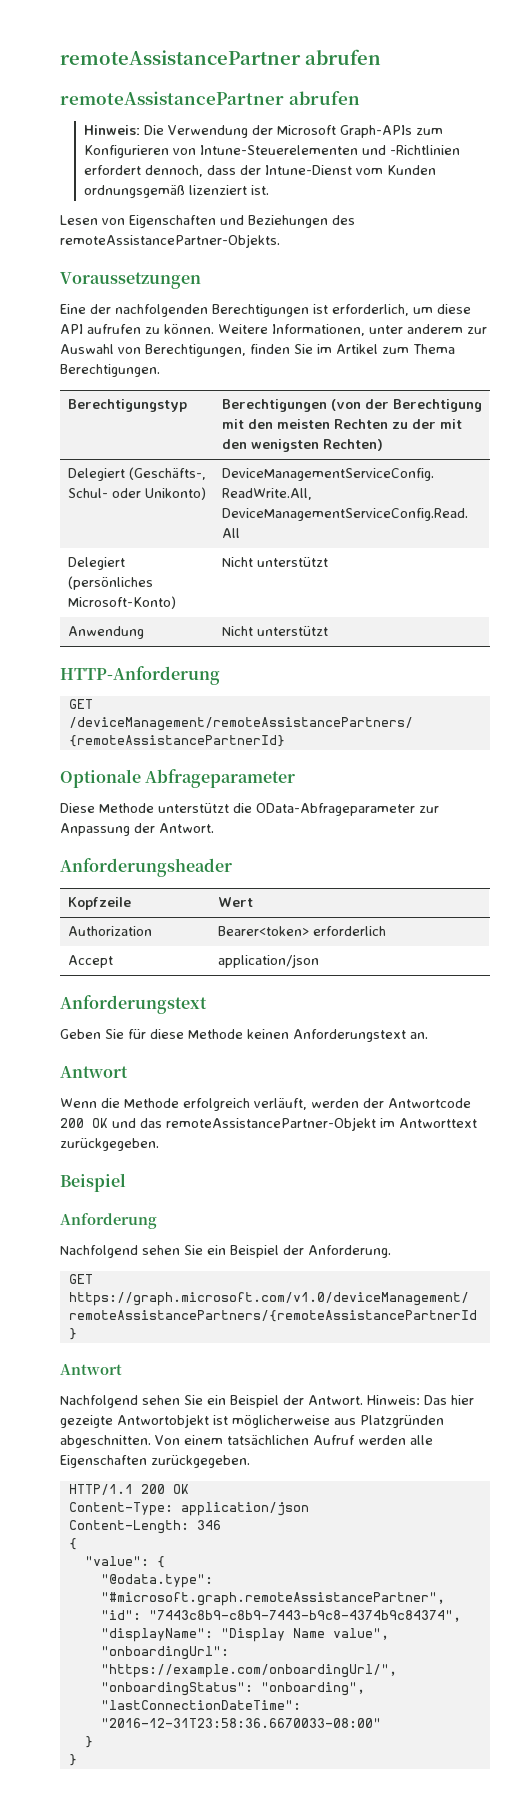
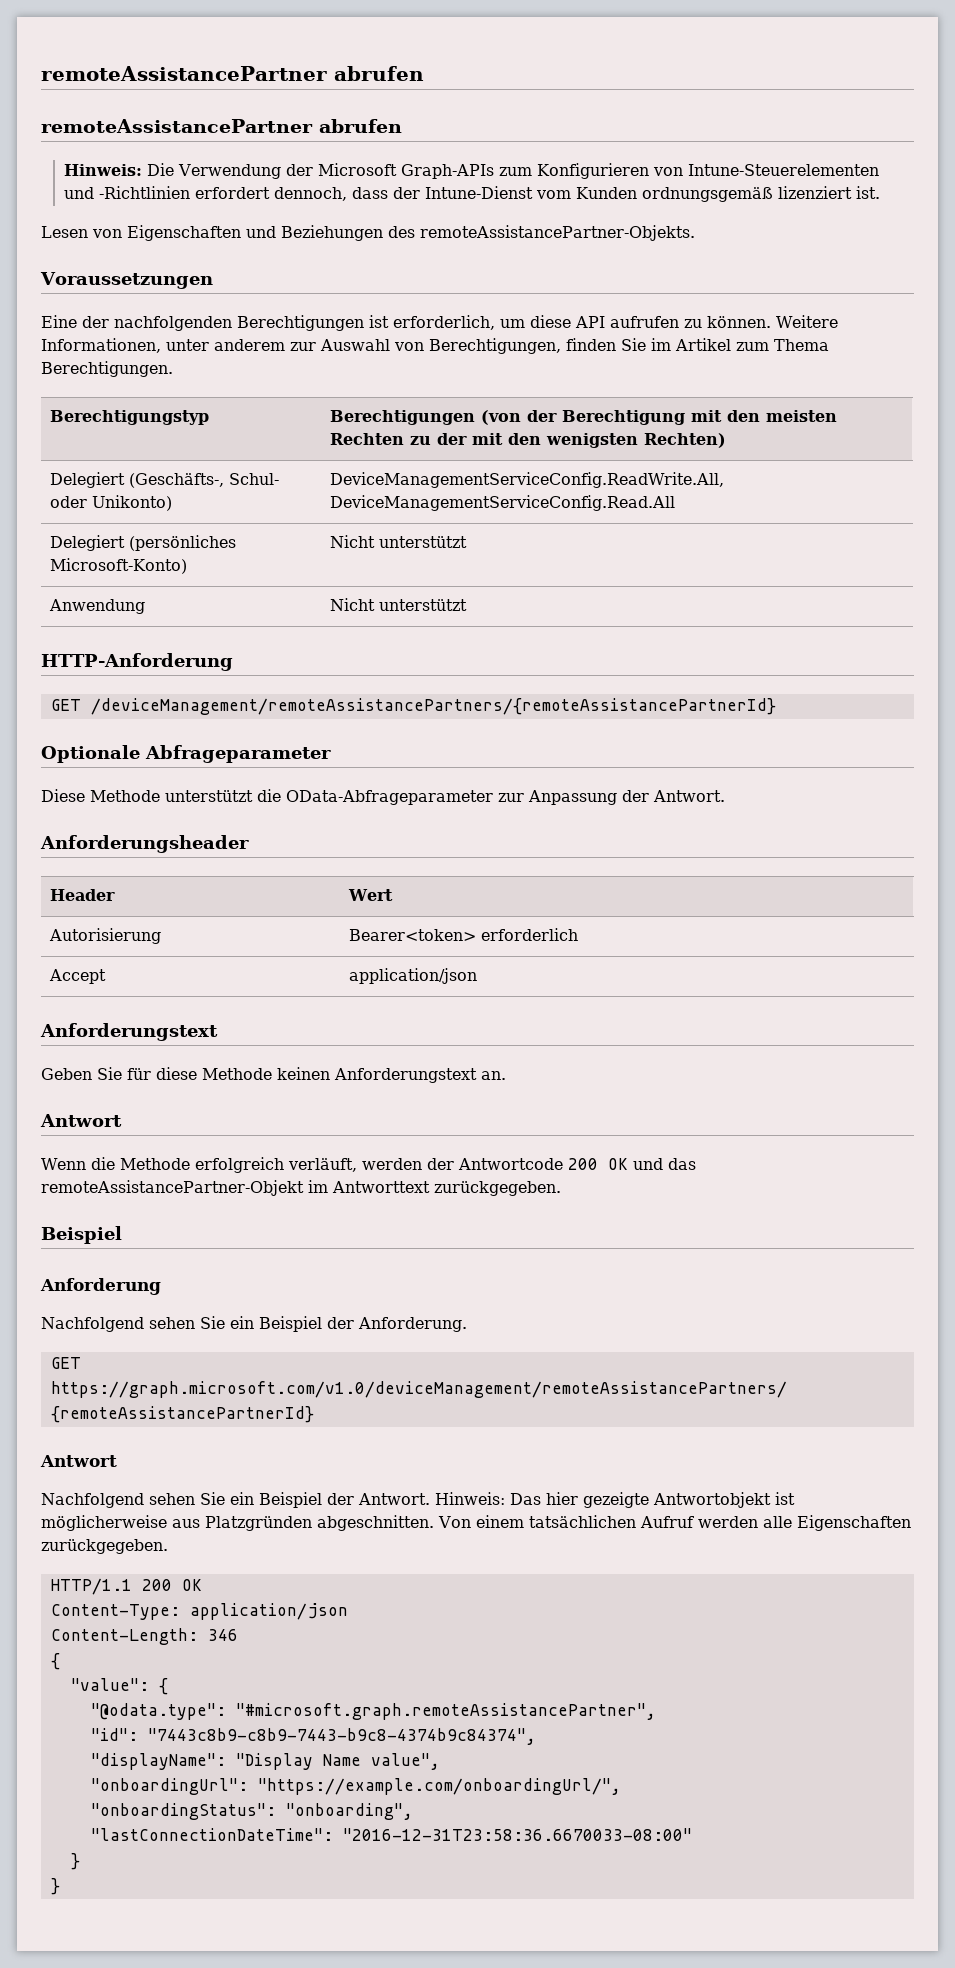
- Kopfzeile | Wert
+ Header | Wert
- Authorization | Bearer<token> erforderlich
+ Autorisierung | Bearer<token> erforderlich

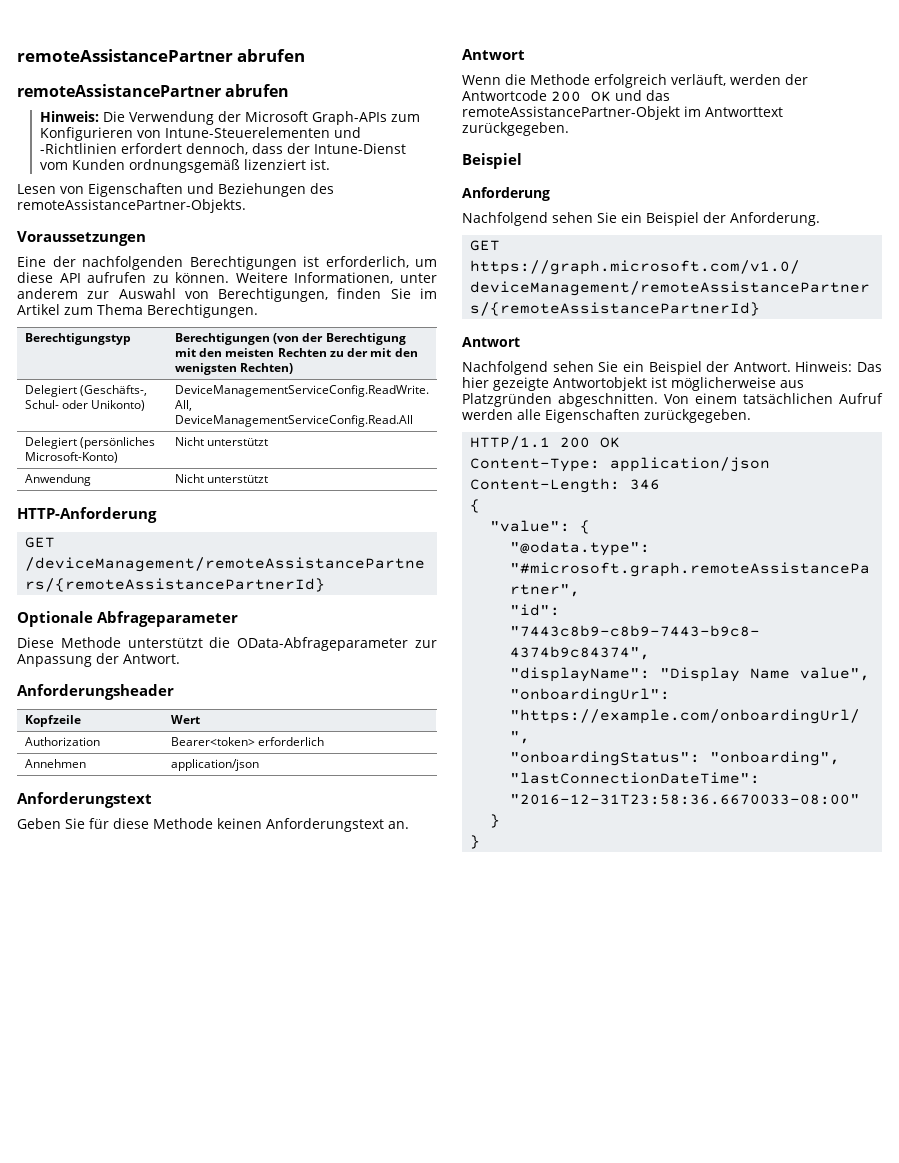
- Header | Wert
+ Kopfzeile | Wert
- Autorisierung | Bearer<token> erforderlich
+ Authorization | Bearer<token> erforderlich
- Accept | application/json
+ Annehmen | application/json

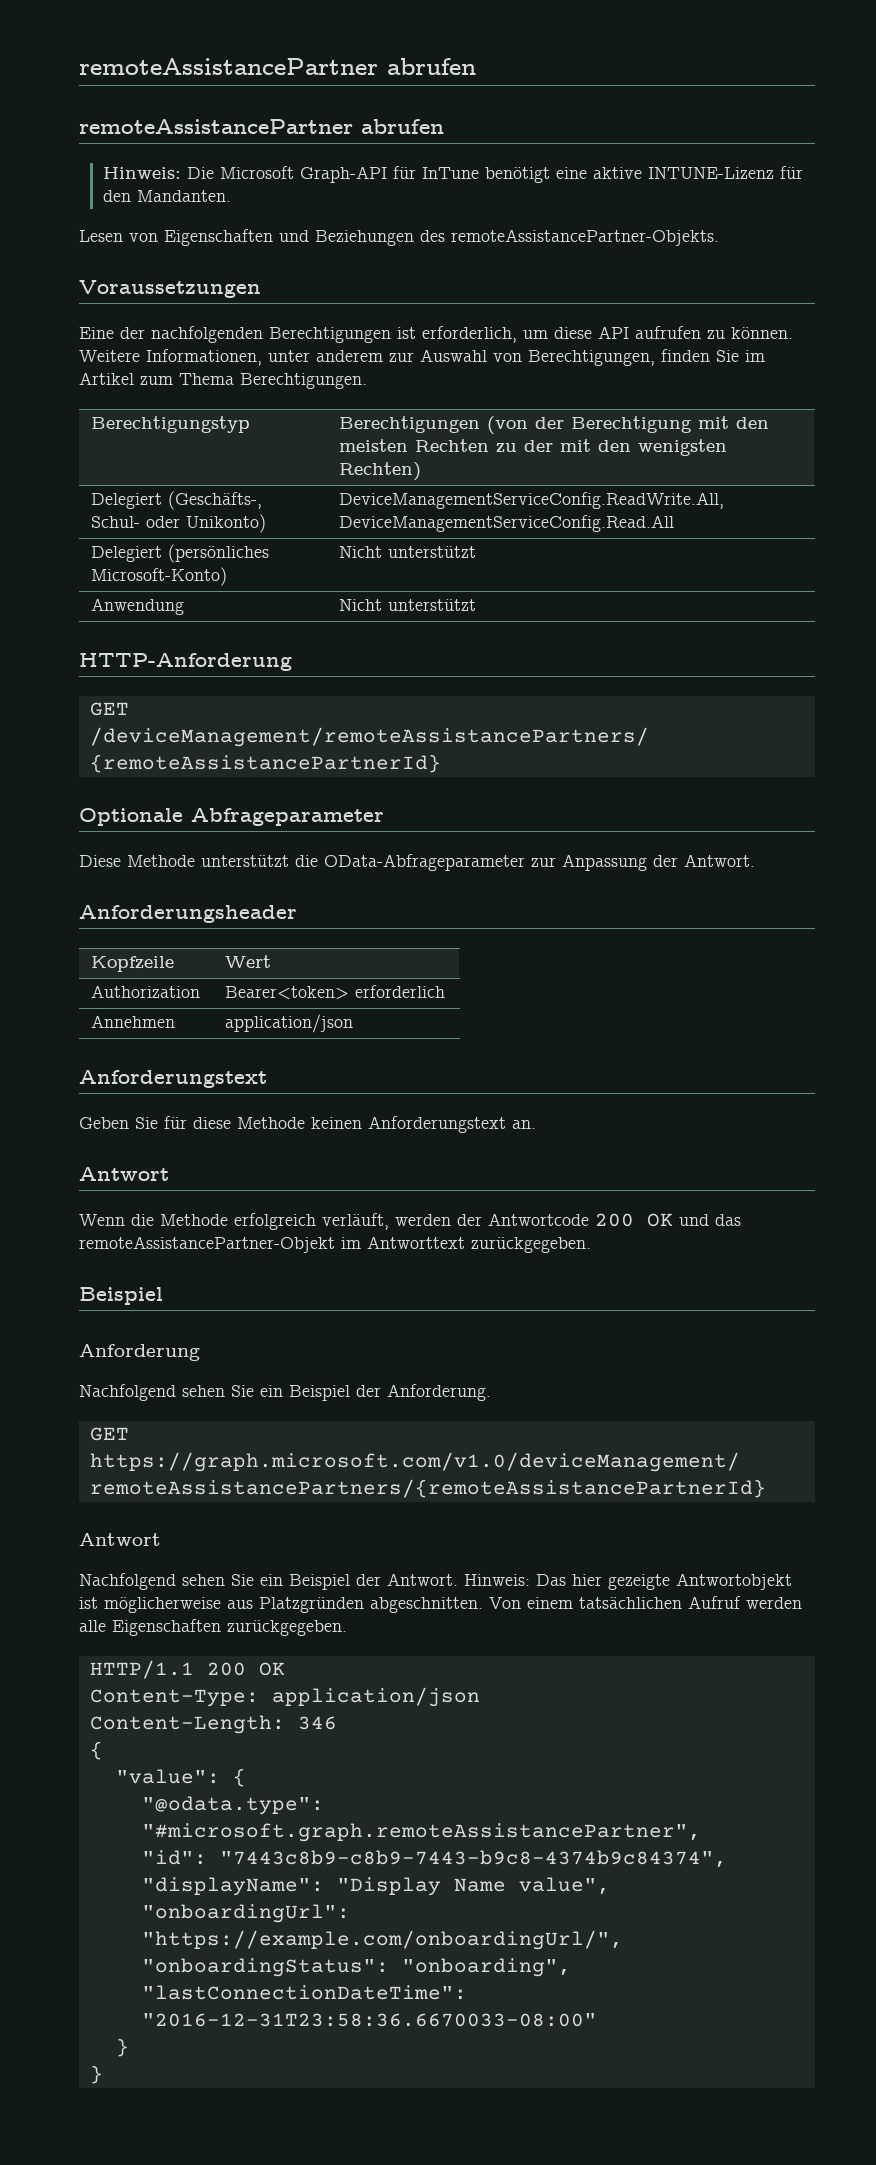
- Hinweis: Die Verwendung der Microsoft Graph-APIs zum Konfigurieren von Intune-Steuerelementen und -Richtlinien erfordert dennoch, dass der Intune-Dienst vom Kunden ordnungsgemäß lizenziert ist.
+ Hinweis: Die Microsoft Graph-API für InTune benötigt eine aktive INTUNE-Lizenz für den Mandanten.

